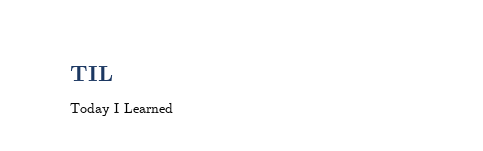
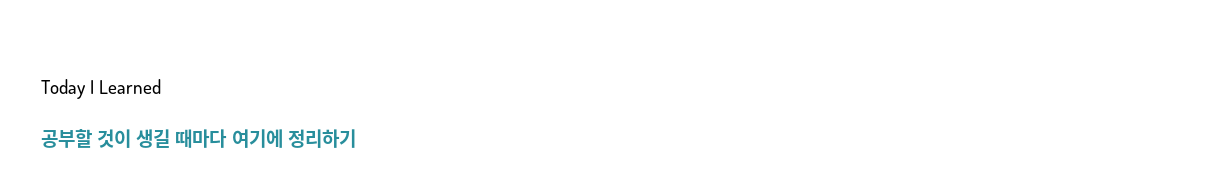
- TIL
+ 공부할 것이 생길 때마다 여기에 정리하기

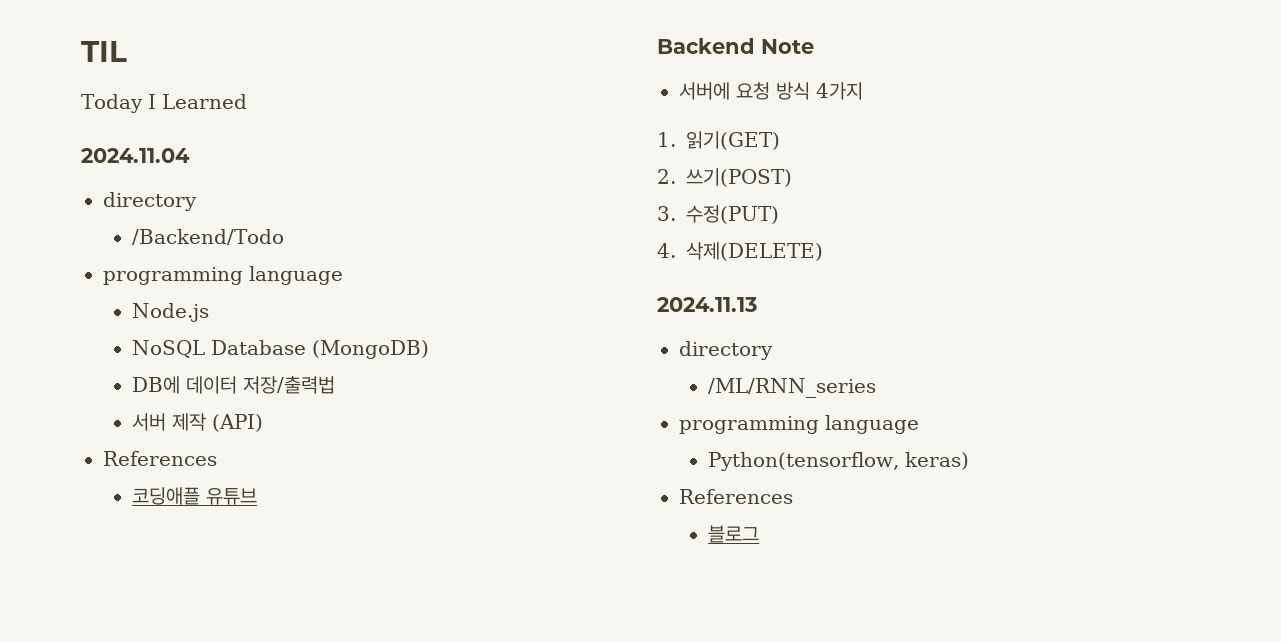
+ TIL
- 공부할 것이 생길 때마다 여기에 정리하기
+ 2024.11.04
+ directory
+ /Backend/Todo
+ programming language
+ Node.js
+ NoSQL Database (MongoDB)
+ DB에 데이터 저장/출력법
+ 서버 제작 (API)
+ References
+ 코딩애플 유튜브
+ Backend Note
+ 서버에 요청 방식 4가지
+ 1. 읽기(GET)
+ 2. 쓰기(POST)
+ 3. 수정(PUT)
+ 4. 삭제(DELETE)
+ 2024.11.13
+ directory
+ /ML/RNN_series
+ programming language
+ Python(tensorflow, keras)
+ References
+ 블로그

